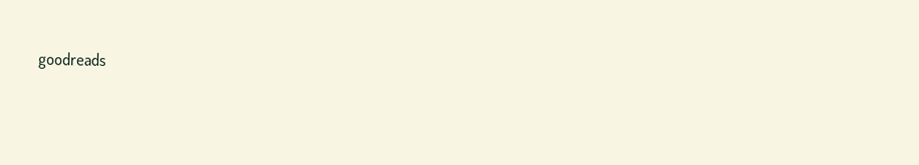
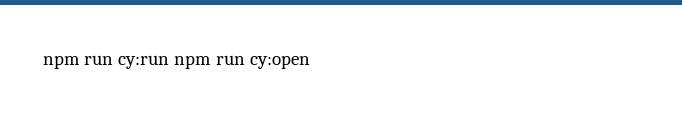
- goodreads
+ npm run cy:run npm run cy:open

